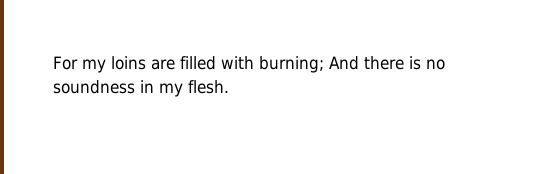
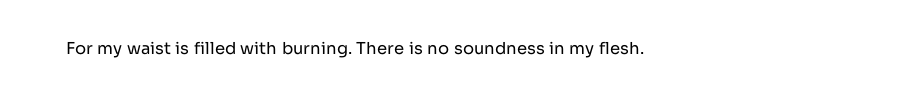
- For my loins are filled with burning; And there is no soundness in my flesh.
+ For my waist is filled with burning. There is no soundness in my flesh.

